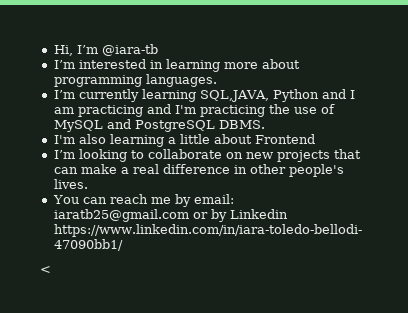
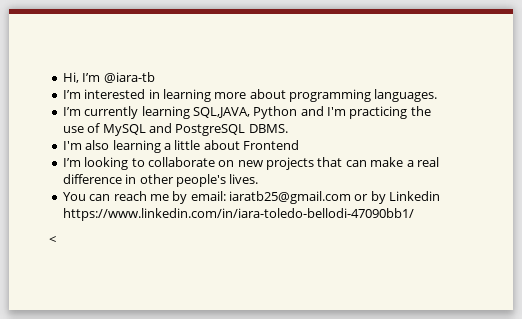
- I’m currently learning SQL,JAVA, Python and I am practicing and I'm practicing the use of MySQL and PostgreSQL DBMS.
+ I’m currently learning SQL,JAVA, Python and I'm practicing the use of MySQL and PostgreSQL DBMS.

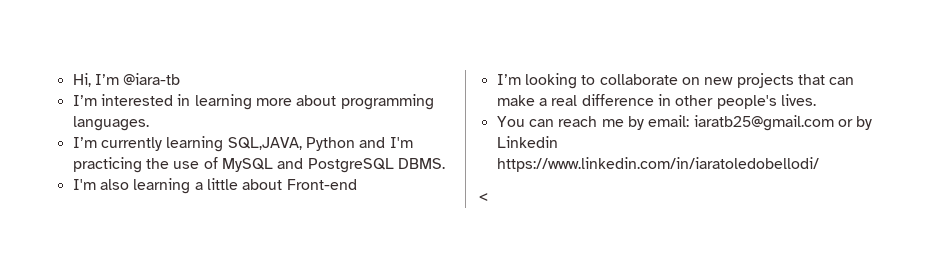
- I'm also learning a little about Frontend
+ I'm also learning a little about Front-end
- You can reach me by email: iaratb25@gmail.com or by Linkedin https://www.linkedin.com/in/iara-toledo-bellodi-47090bb1/
+ You can reach me by email: iaratb25@gmail.com or by Linkedin https://www.linkedin.com/in/iaratoledobellodi/

